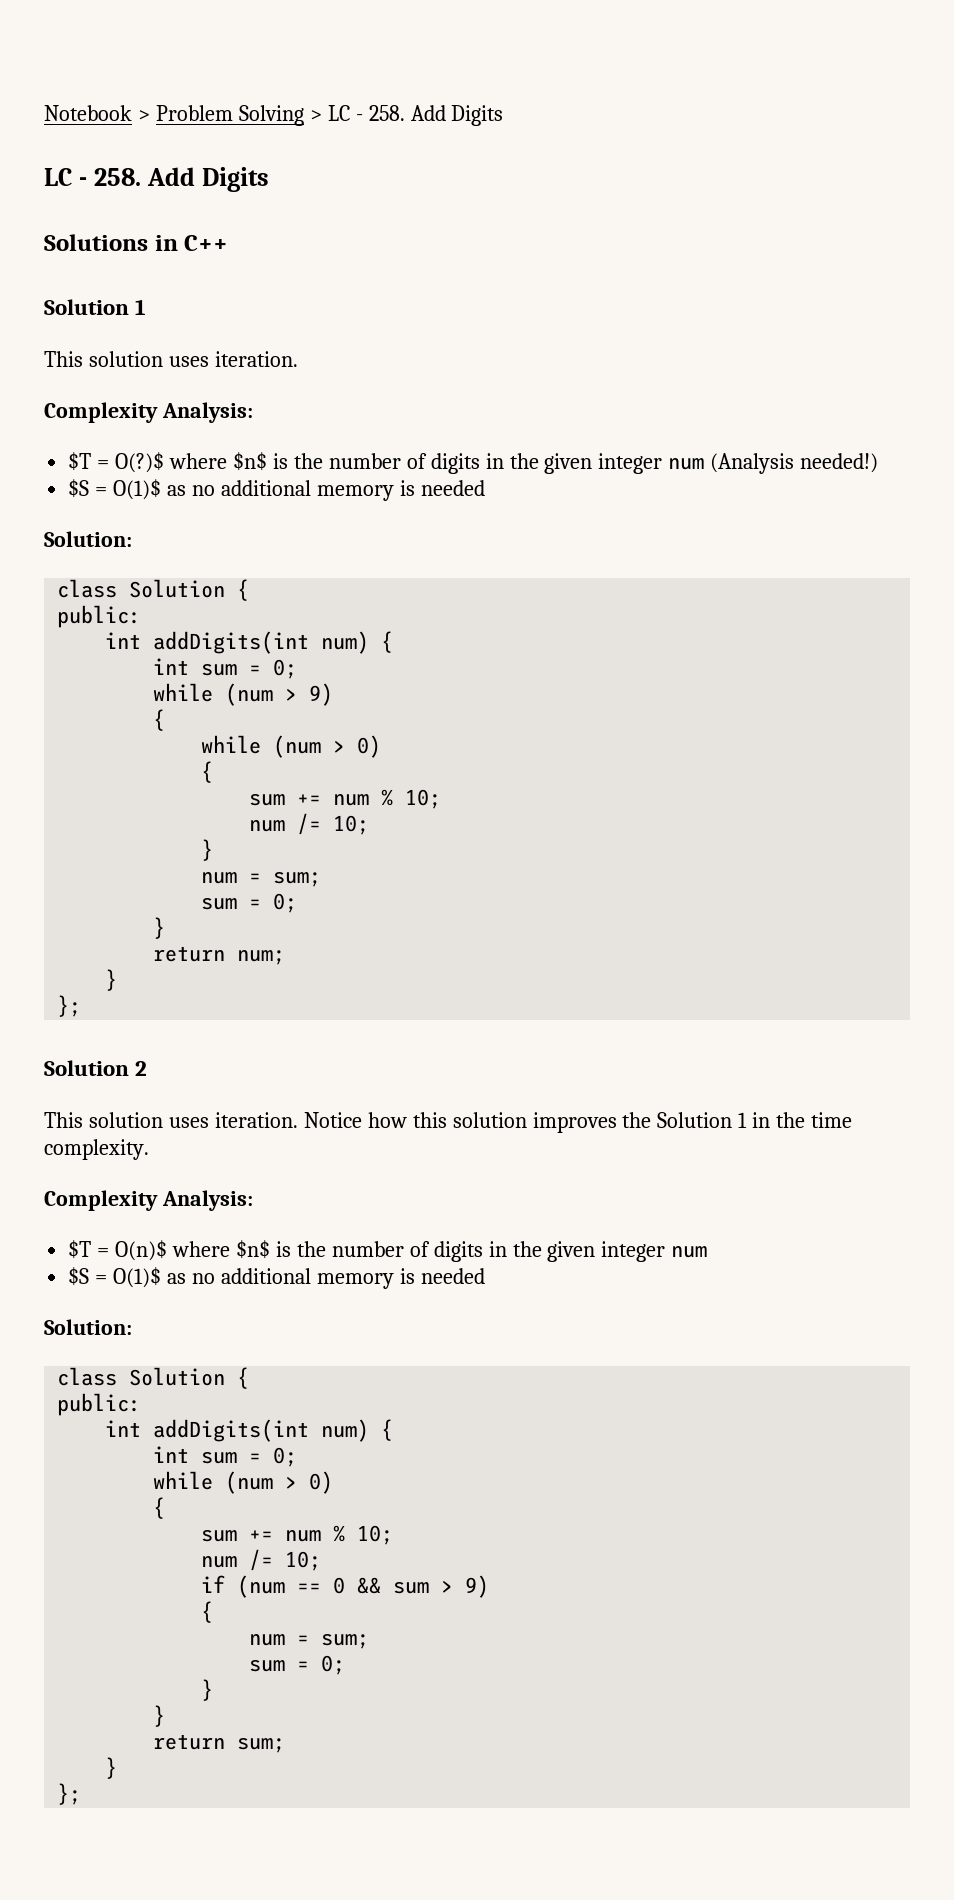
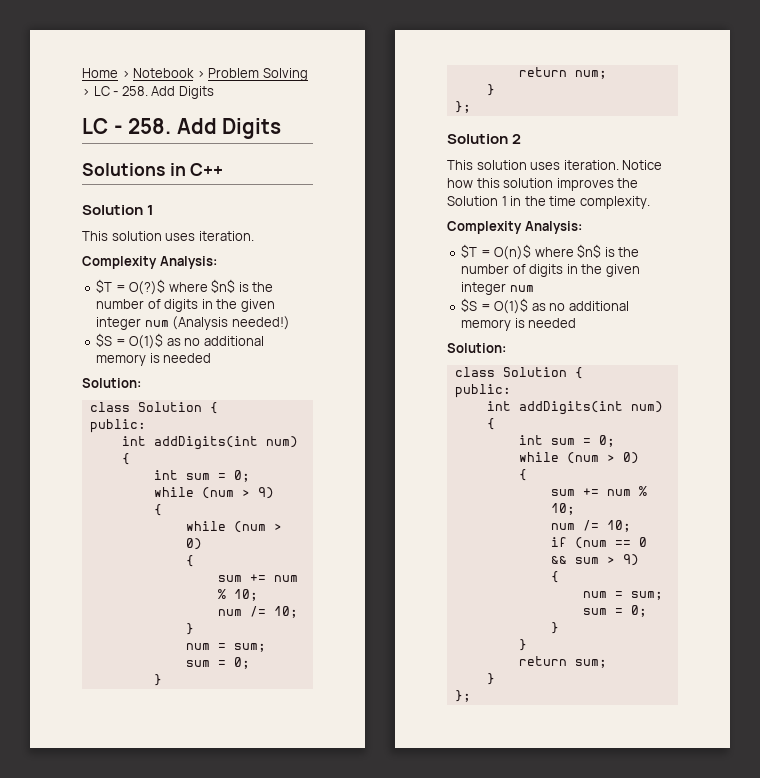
- Notebook > Problem Solving > LC - 258. Add Digits
+ Home > Notebook > Problem Solving > LC - 258. Add Digits

